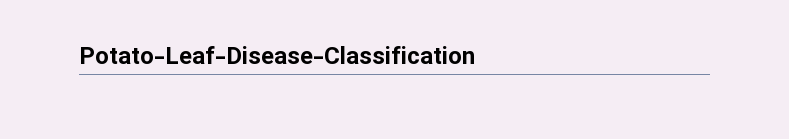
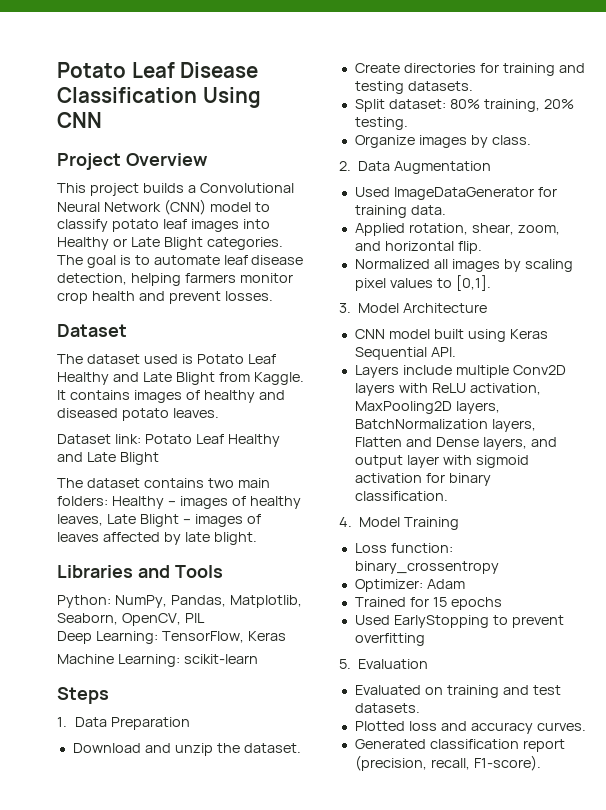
- Potato-Leaf-Disease-Classification
+ Potato Leaf Disease Classification Using CNN
+ Project Overview
+ This project builds a Convolutional Neural Network (CNN) model to classify potato leaf images into Healthy or Late Blight categories. The goal is to automate leaf disease detection, helping farmers monitor crop health and prevent losses.
+ Dataset
+ The dataset used is Potato Leaf Healthy and Late Blight from Kaggle. It contains images of healthy and diseased potato leaves.
+ Dataset link: Potato Leaf Healthy and Late Blight
+ The dataset contains two main folders: Healthy – images of healthy leaves, Late Blight – images of leaves affected by late blight.
+ Libraries and Tools
+ Python: NumPy, Pandas, Matplotlib, Seaborn, OpenCV, PIL
+ Deep Learning: TensorFlow, Keras
+ Machine Learning: scikit-learn
+ Steps
+ 1. Data Preparation
+ Download and unzip the dataset.
+ Create directories for training and testing datasets.
+ Split dataset: 80% training, 20% testing.
+ Organize images by class.
+ 2. Data Augmentation
+ Used ImageDataGenerator for training data.
+ Applied rotation, shear, zoom, and horizontal flip.
+ Normalized all images by scaling pixel values to [0,1].
+ 3. Model Architecture
+ CNN model built using Keras Sequential API.
+ Layers include multiple Conv2D layers with ReLU activation, MaxPooling2D layers, BatchNormalization layers, Flatten and Dense layers, and output layer with sigmoid activation for binary classification.
+ 4. Model Training
+ Loss function: binary_crossentropy
+ Optimizer: Adam
+ Trained for 15 epochs
+ Used EarlyStopping to prevent overfitting
+ 5. Evaluation
+ Evaluated on training and test datasets.
+ Plotted loss and accuracy curves.
+ Generated classification report (precision, recall, F1-score).

